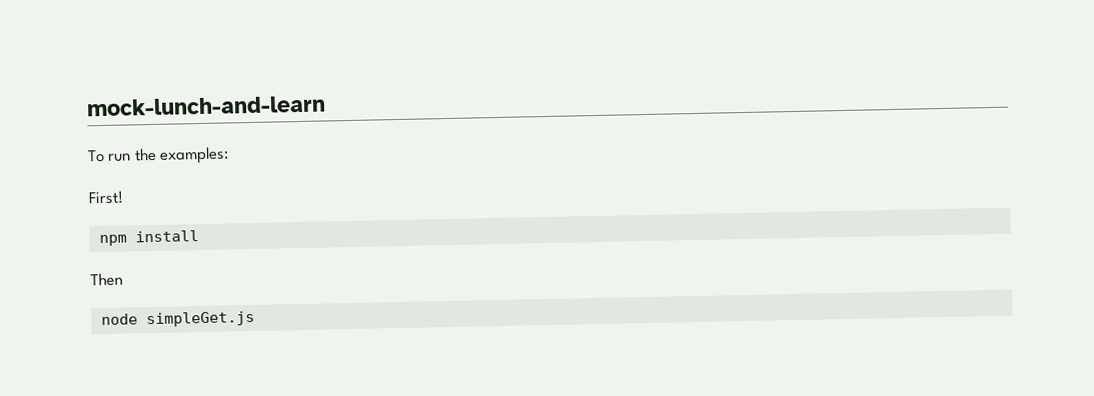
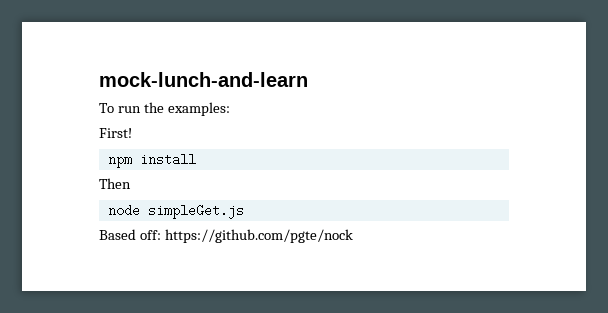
+ Based off: https://github.com/pgte/nock

